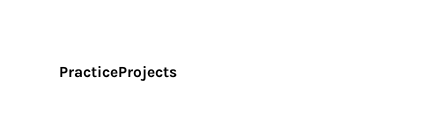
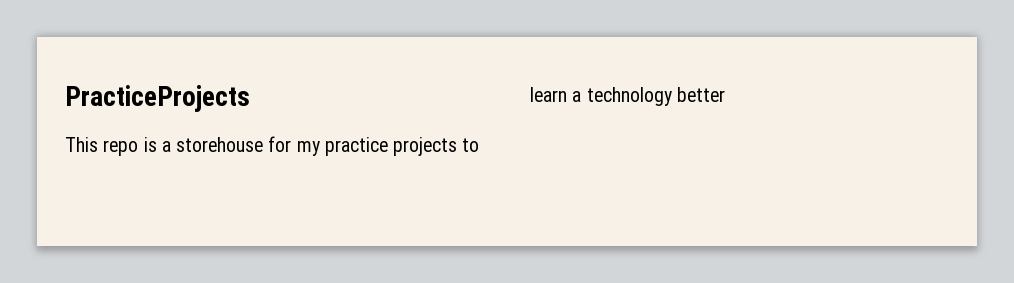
+ This repo is a storehouse for my practice projects to learn a technology better

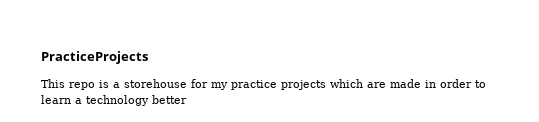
- This repo is a storehouse for my practice projects to learn a technology better
+ This repo is a storehouse for my practice projects which are made in order to learn a technology better

